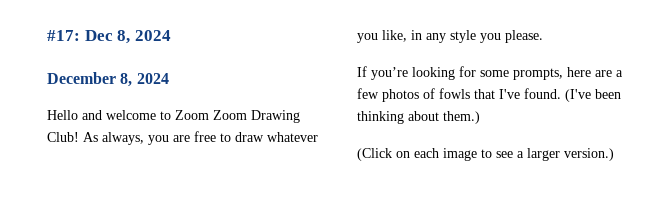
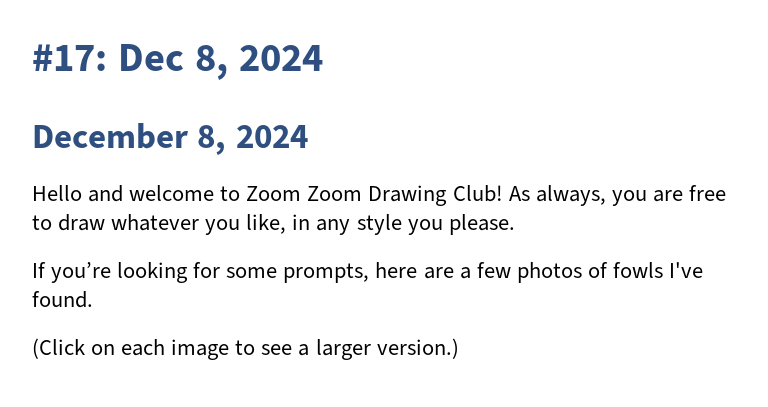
- If you’re looking for some prompts, here are a few photos of fowls that I've found. (I've been thinking about them.)
+ If you’re looking for some prompts, here are a few photos of fowls I've found.

